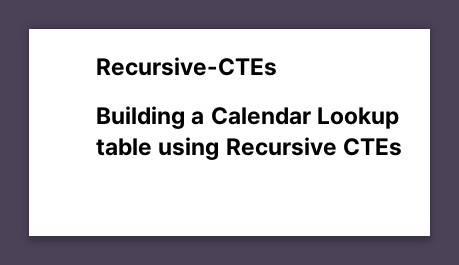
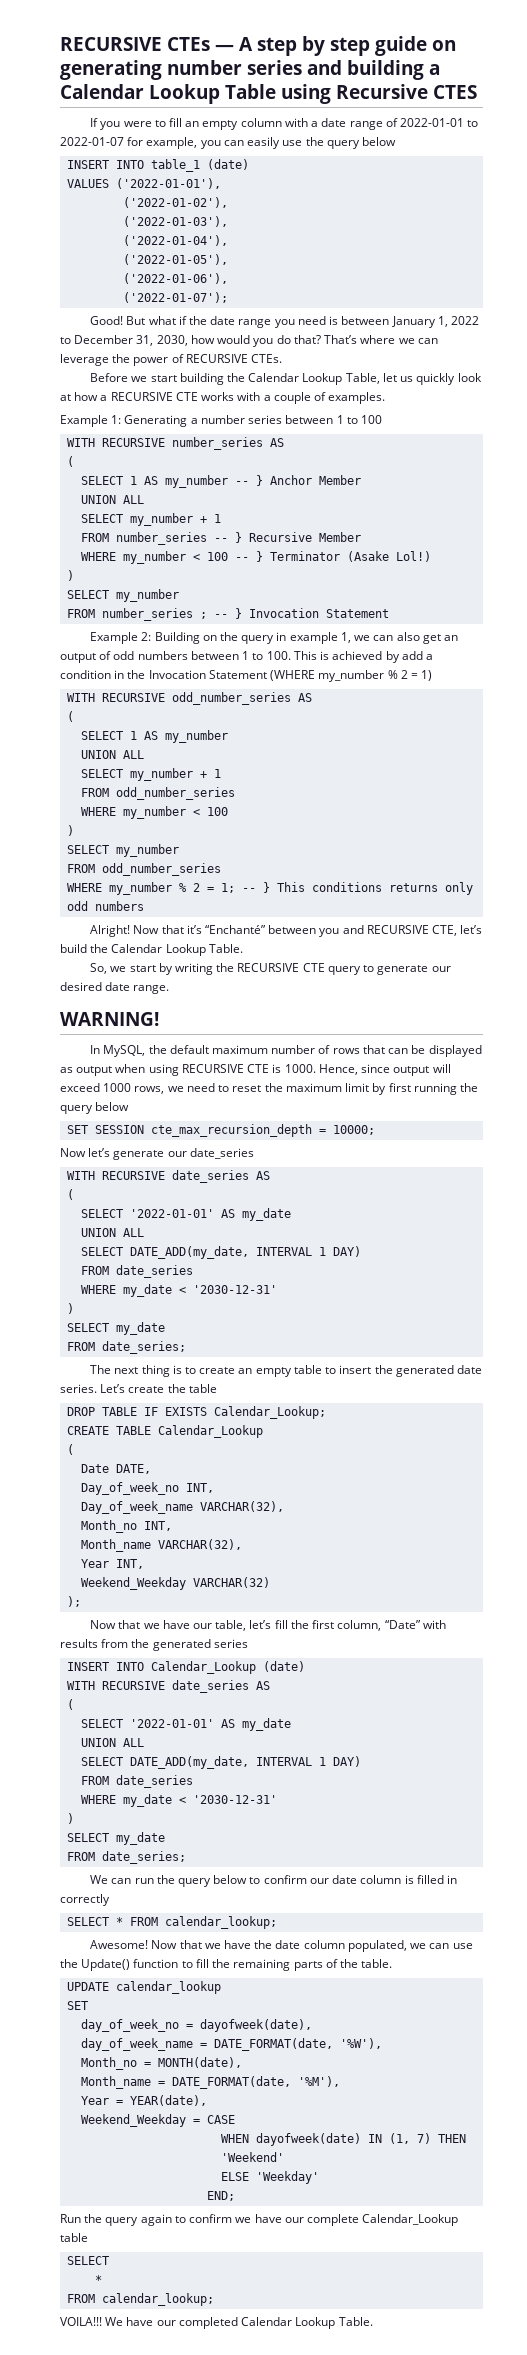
- Recursive-CTEs
- Building a Calendar Lookup table using Recursive CTEs
+ RECURSIVE CTEs — A step by step guide on generating number series and building a Calendar Lookup Table using Recursive CTES
+ If you were to fill an empty column with a date range of 2022-01-01 to 2022-01-07 for example, you can easily use the query below
+ INSERT INTO table_1 (date)
+ VALUES ('2022-01-01'),
+ ('2022-01-02'),
+ ('2022-01-03'),
+ ('2022-01-04'),
+ ('2022-01-05'),
+ ('2022-01-06'),
+ ('2022-01-07');
+ Good! But what if the date range you need is between January 1, 2022 to December 31, 2030, how would you do that? That’s where we can leverage the power of RECURSIVE CTEs.
+ Before we start building the Calendar Lookup Table, let us quickly look at how a RECURSIVE CTE works with a couple of examples.
+ Example 1: Generating a number series between 1 to 100
+ WITH RECURSIVE number_series AS
+ (
+ SELECT 1 AS my_number -- } Anchor Member
+ UNION ALL
+ SELECT my_number + 1
+ FROM number_series -- } Recursive Member
+ WHERE my_number < 100 -- } Terminator (Asake Lol!)
+ )
+ SELECT my_number
+ FROM number_series ; -- } Invocation Statement
+ Example 2: Building on the query in example 1, we can also get an output of odd numbers between 1 to 100. This is achieved by add a condition in the Invocation Statement (WHERE my_number % 2 = 1)
+ WITH RECURSIVE odd_number_series AS
+ (
+ SELECT 1 AS my_number
+ UNION ALL
+ SELECT my_number + 1
+ FROM odd_number_series
+ WHERE my_number < 100
+ )
+ SELECT my_number
+ FROM odd_number_series
+ WHERE my_number % 2 = 1; -- } This conditions returns only odd numbers
+ Alright! Now that it’s “Enchanté” between you and RECURSIVE CTE, let’s build the Calendar Lookup Table.
+ So, we start by writing the RECURSIVE CTE query to generate our desired date range.
+ WARNING!
+ In MySQL, the default maximum number of rows that can be displayed as output when using RECURSIVE CTE is 1000. Hence, since output will exceed 1000 rows, we need to reset the maximum limit by first running the query below
+ SET SESSION cte_max_recursion_depth = 10000;
+ Now let’s generate our date_series
+ WITH RECURSIVE date_series AS
+ (
+ SELECT '2022-01-01' AS my_date
+ UNION ALL
+ SELECT DATE_ADD(my_date, INTERVAL 1 DAY)
+ FROM date_series
+ WHERE my_date < '2030-12-31'
+ )
+ SELECT my_date
+ FROM date_series;
+ The next thing is to create an empty table to insert the generated date series. Let’s create the table
+ DROP TABLE IF EXISTS Calendar_Lookup;
+ CREATE TABLE Calendar_Lookup
+ (
+ Date DATE,
+ Day_of_week_no INT,
+ Day_of_week_name VARCHAR(32),
+ Month_no INT,
+ Month_name VARCHAR(32),
+ Year INT,
+ Weekend_Weekday VARCHAR(32)
+ );
+ Now that we have our table, let’s fill the first column, “Date” with results from the generated series
+ INSERT INTO Calendar_Lookup (date)
+ WITH RECURSIVE date_series AS
+ (
+ SELECT '2022-01-01' AS my_date
+ UNION ALL
+ SELECT DATE_ADD(my_date, INTERVAL 1 DAY)
+ FROM date_series
+ WHERE my_date < '2030-12-31'
+ )
+ SELECT my_date
+ FROM date_series;
+ We can run the query below to confirm our date column is filled in correctly
+ SELECT * FROM calendar_lookup;
+ Awesome! Now that we have the date column populated, we can use the Update() function to fill the remaining parts of the table.
+ UPDATE calendar_lookup
+ SET
+ day_of_week_no = dayofweek(date),
+ day_of_week_name = DATE_FORMAT(date, '%W'),
+ Month_no = MONTH(date),
+ Month_name = DATE_FORMAT(date, '%M'),
+ Year = YEAR(date),
+ Weekend_Weekday = CASE
+ WHEN dayofweek(date) IN (1, 7) THEN 'Weekend'
+ ELSE 'Weekday'
+ END;
+ Run the query again to confirm we have our complete Calendar_Lookup table
+ SELECT
+ *
+ FROM calendar_lookup;
+ VOILA!!! We have our completed Calendar Lookup Table.

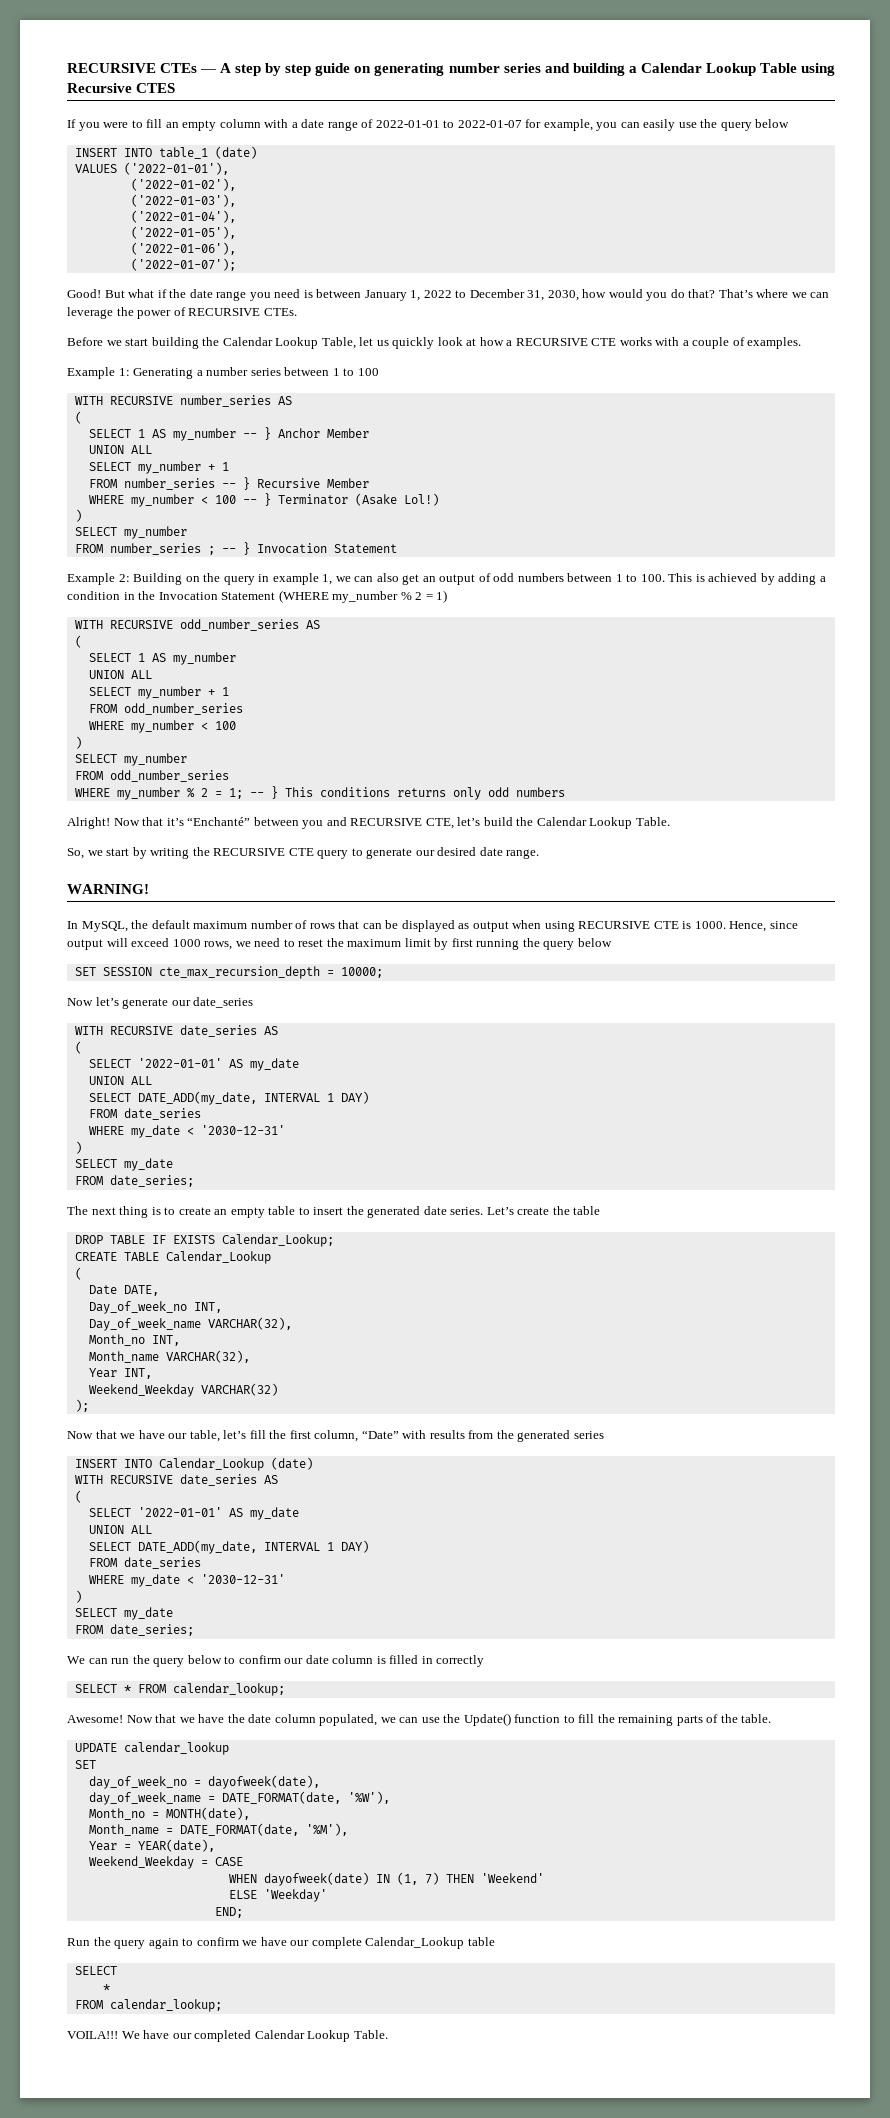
- Example 2: Building on the query in example 1, we can also get an output of odd numbers between 1 to 100. This is achieved by add a condition in the Invocation Statement (WHERE my_number % 2 = 1)
+ Example 2: Building on the query in example 1, we can also get an output of odd numbers between 1 to 100. This is achieved by adding a condition in the Invocation Statement (WHERE my_number % 2 = 1)

